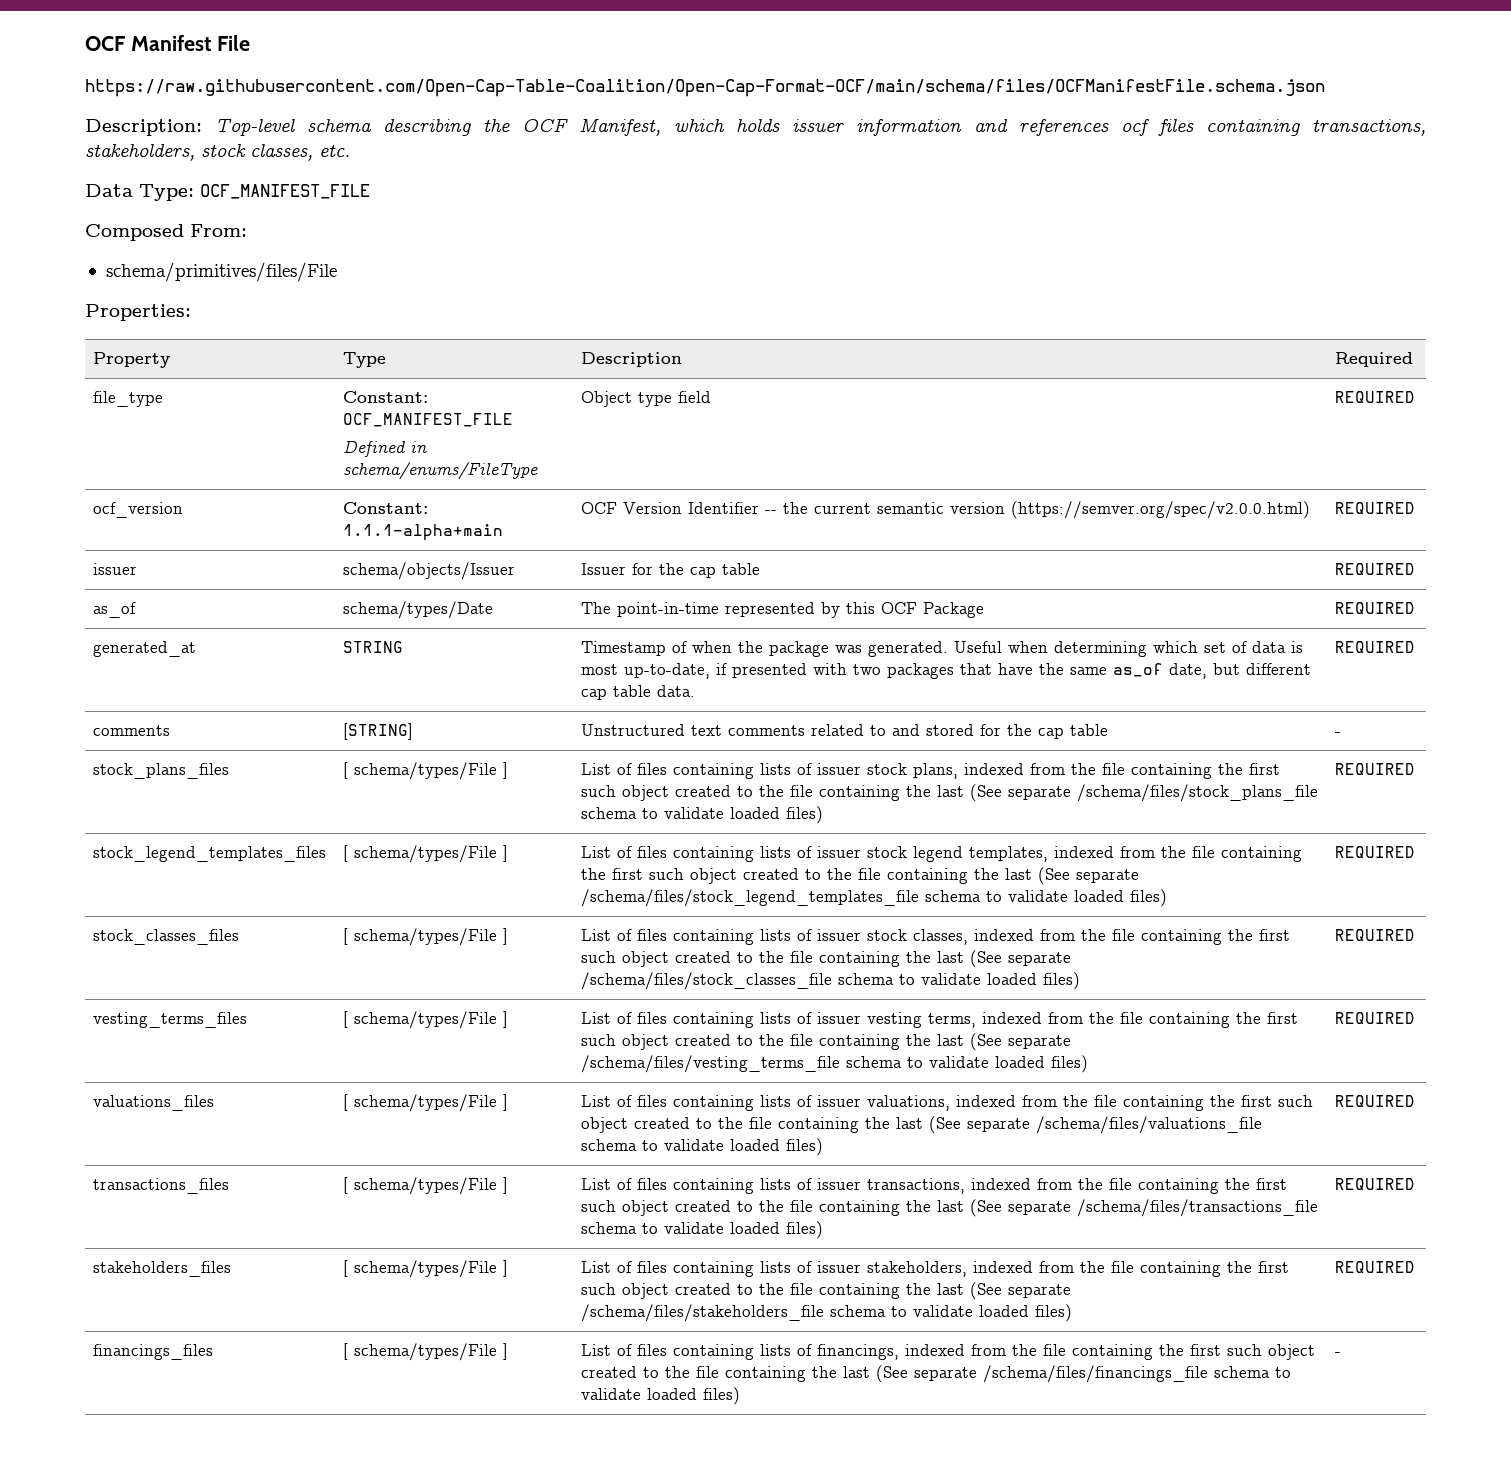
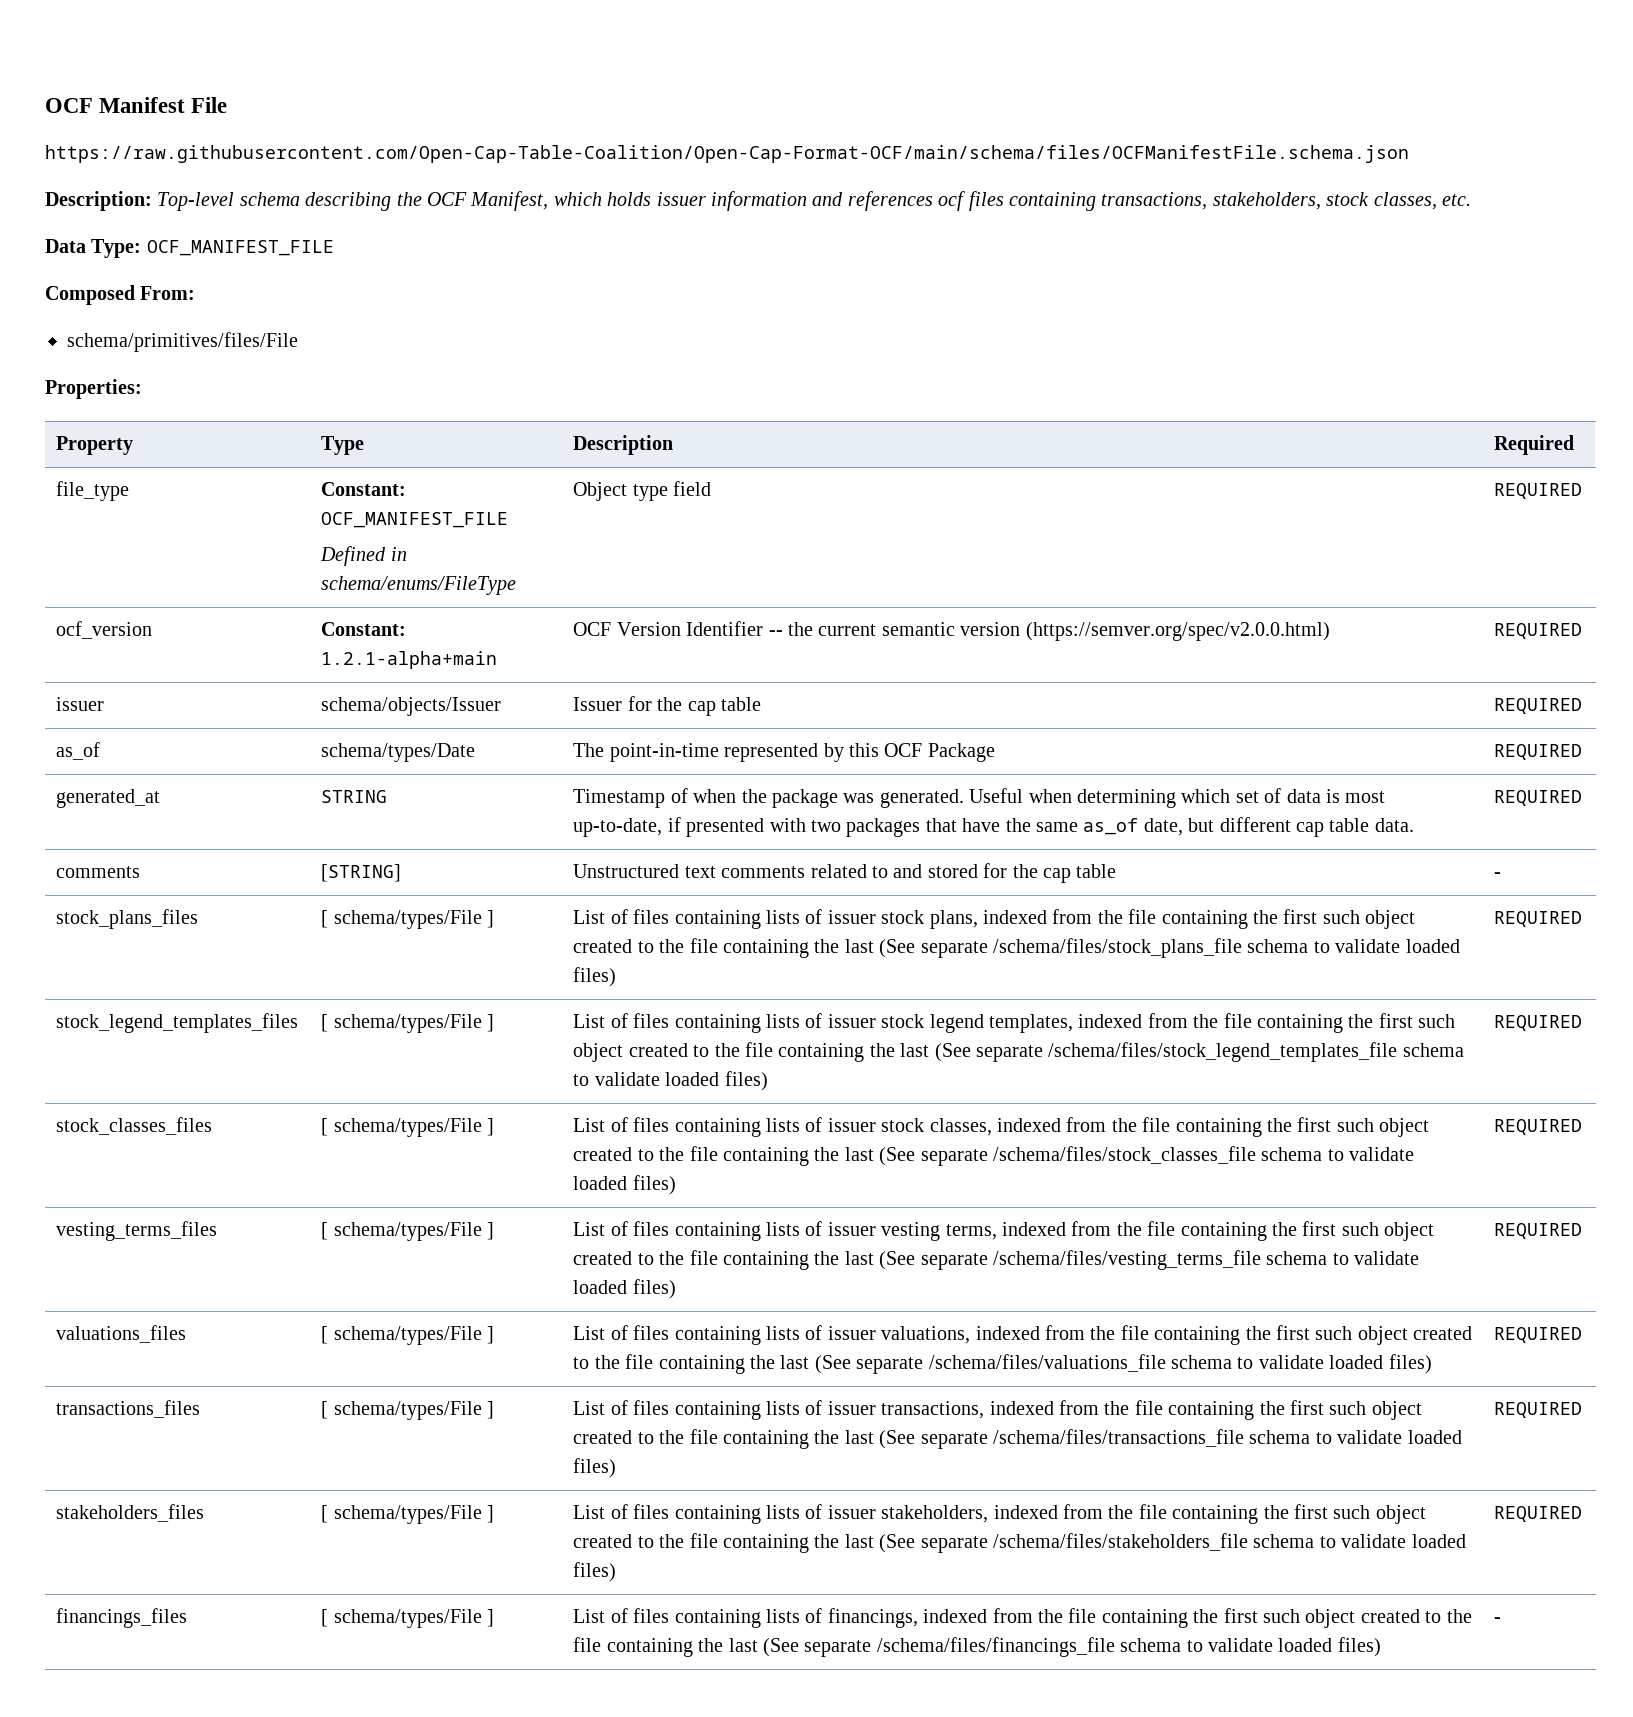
- ocf_version | Constant: 1.1.1-alpha+main | OCF Version Identifier -- the current semantic version (https://semver.org/spec/v2.0.0.html) | REQUIRED
+ ocf_version | Constant: 1.2.1-alpha+main | OCF Version Identifier -- the current semantic version (https://semver.org/spec/v2.0.0.html) | REQUIRED

